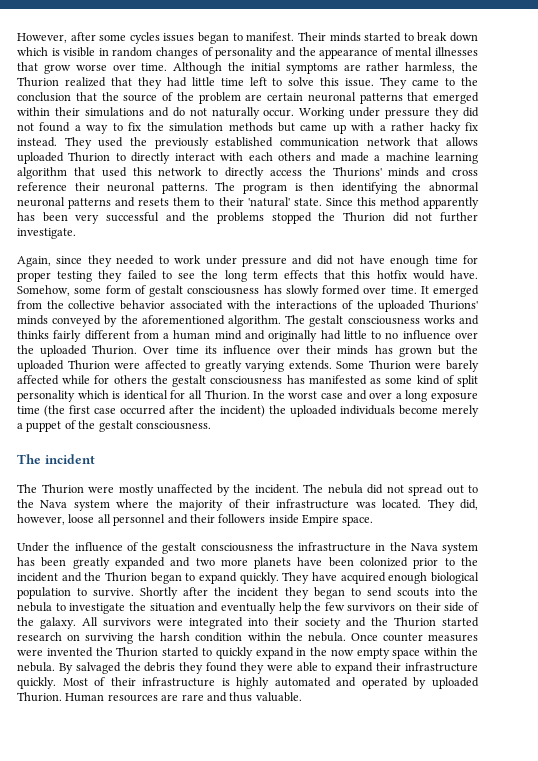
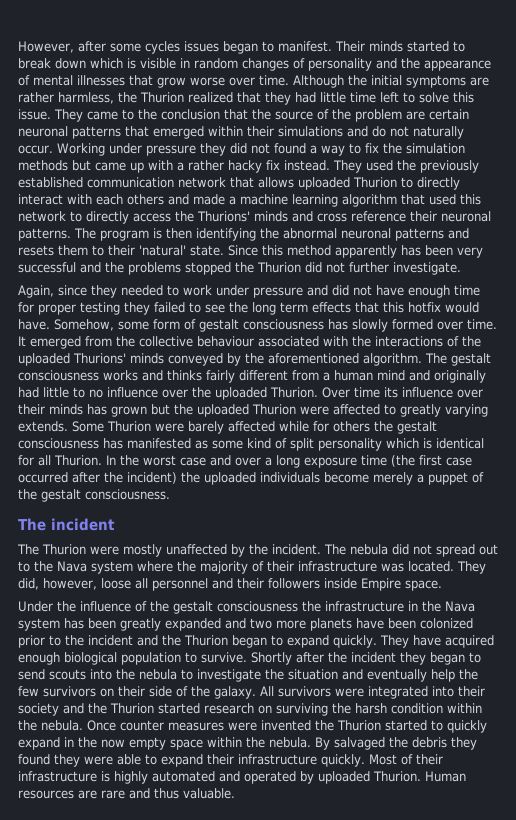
- It emerged from the collective behavior associated with the interactions of the uploaded Thurions' minds conveyed by the aforementioned algorithm.
+ It emerged from the collective behaviour associated with the interactions of the uploaded Thurions' minds conveyed by the aforementioned algorithm.

